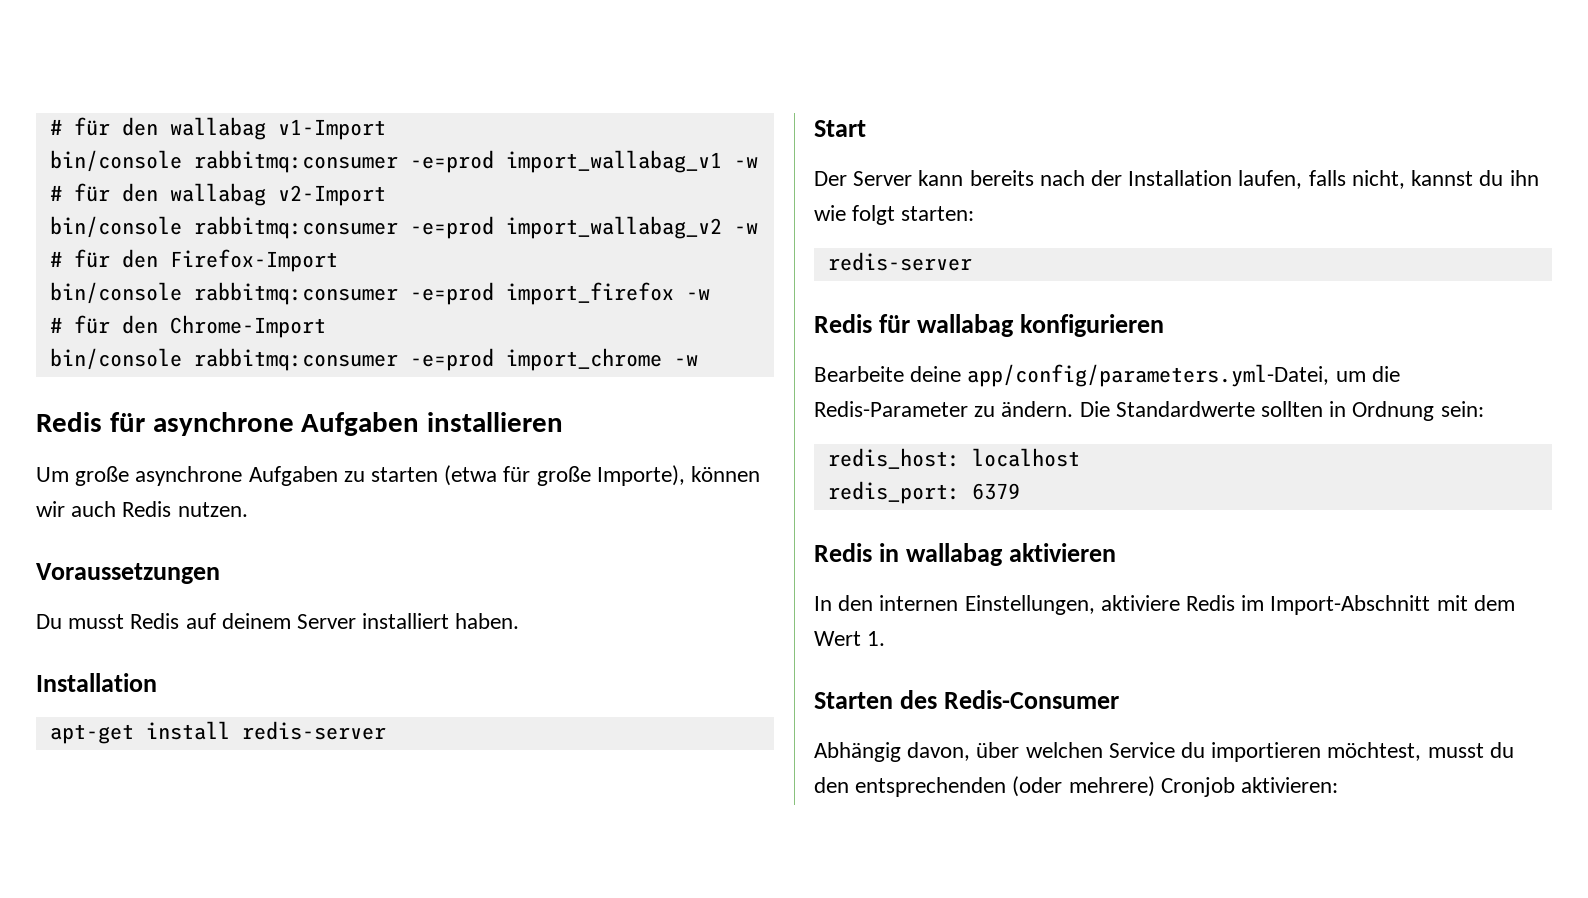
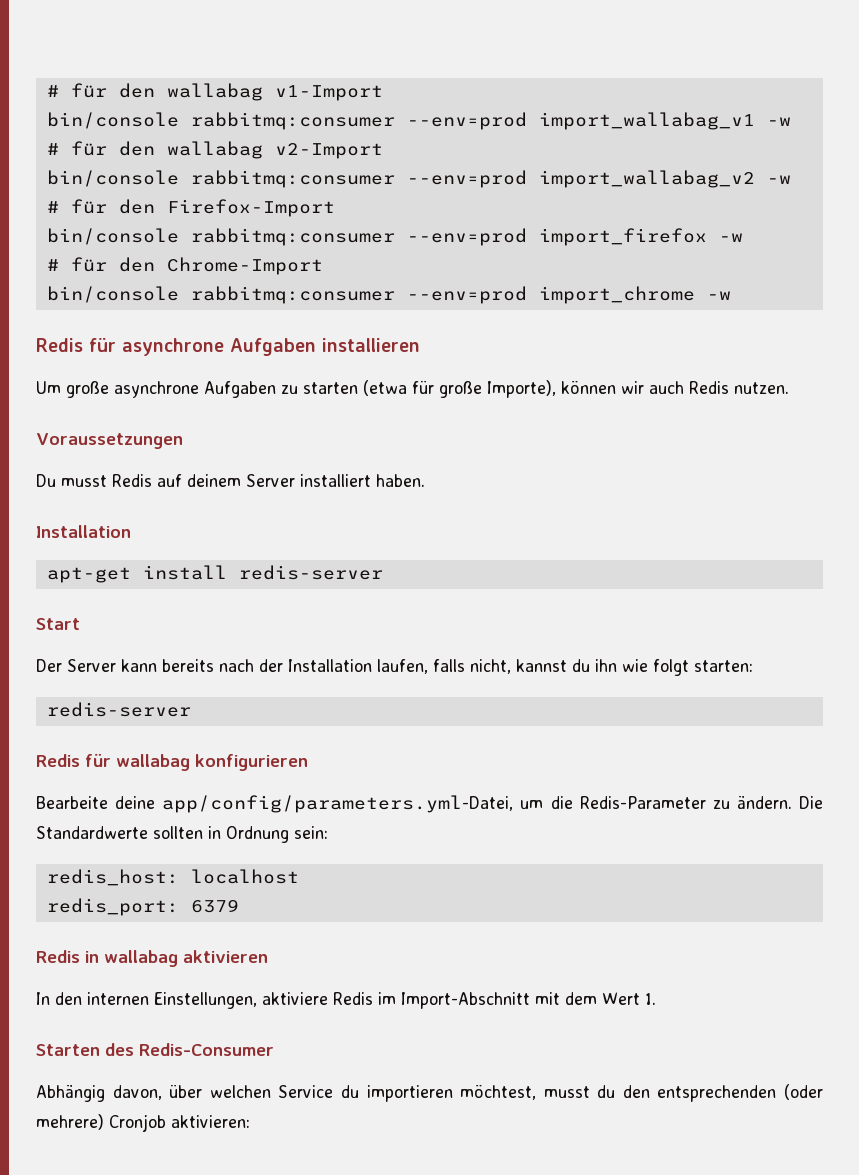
- bin/console rabbitmq:consumer -e=prod import_wallabag_v1 -w
+ bin/console rabbitmq:consumer --env=prod import_wallabag_v1 -w
- bin/console rabbitmq:consumer -e=prod import_wallabag_v2 -w
+ bin/console rabbitmq:consumer --env=prod import_wallabag_v2 -w
- bin/console rabbitmq:consumer -e=prod import_firefox -w
+ bin/console rabbitmq:consumer --env=prod import_firefox -w
- bin/console rabbitmq:consumer -e=prod import_chrome -w
+ bin/console rabbitmq:consumer --env=prod import_chrome -w

